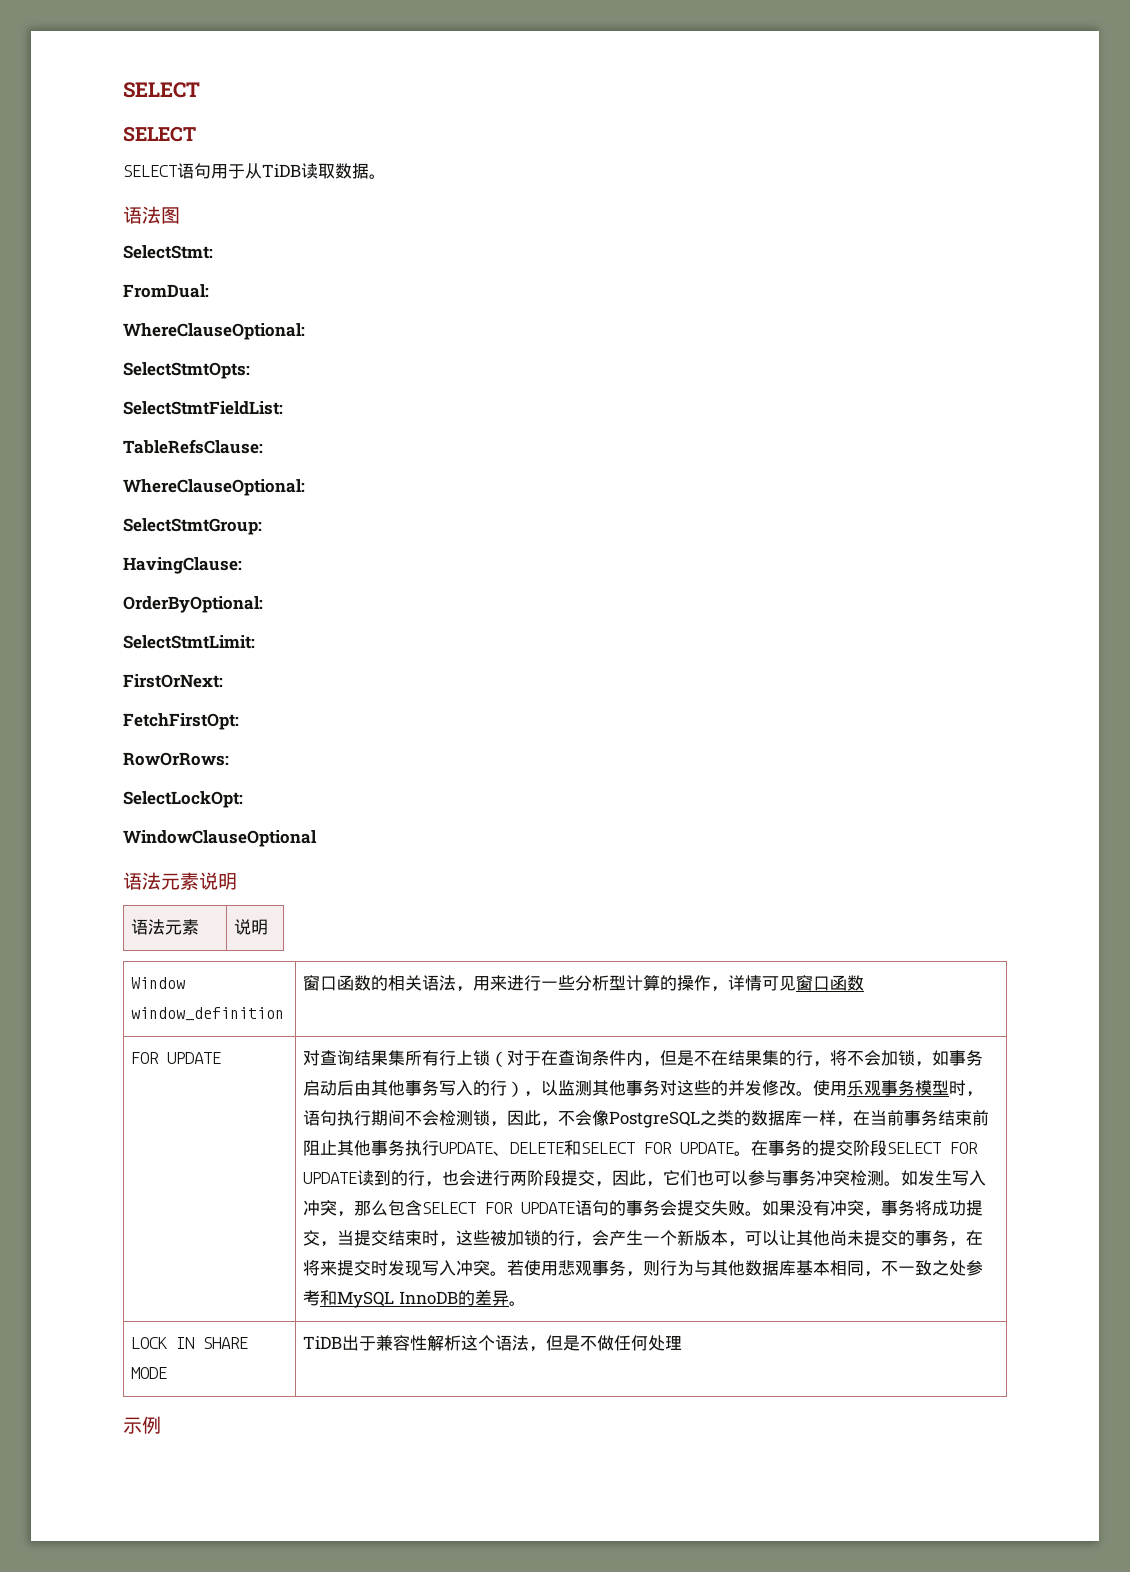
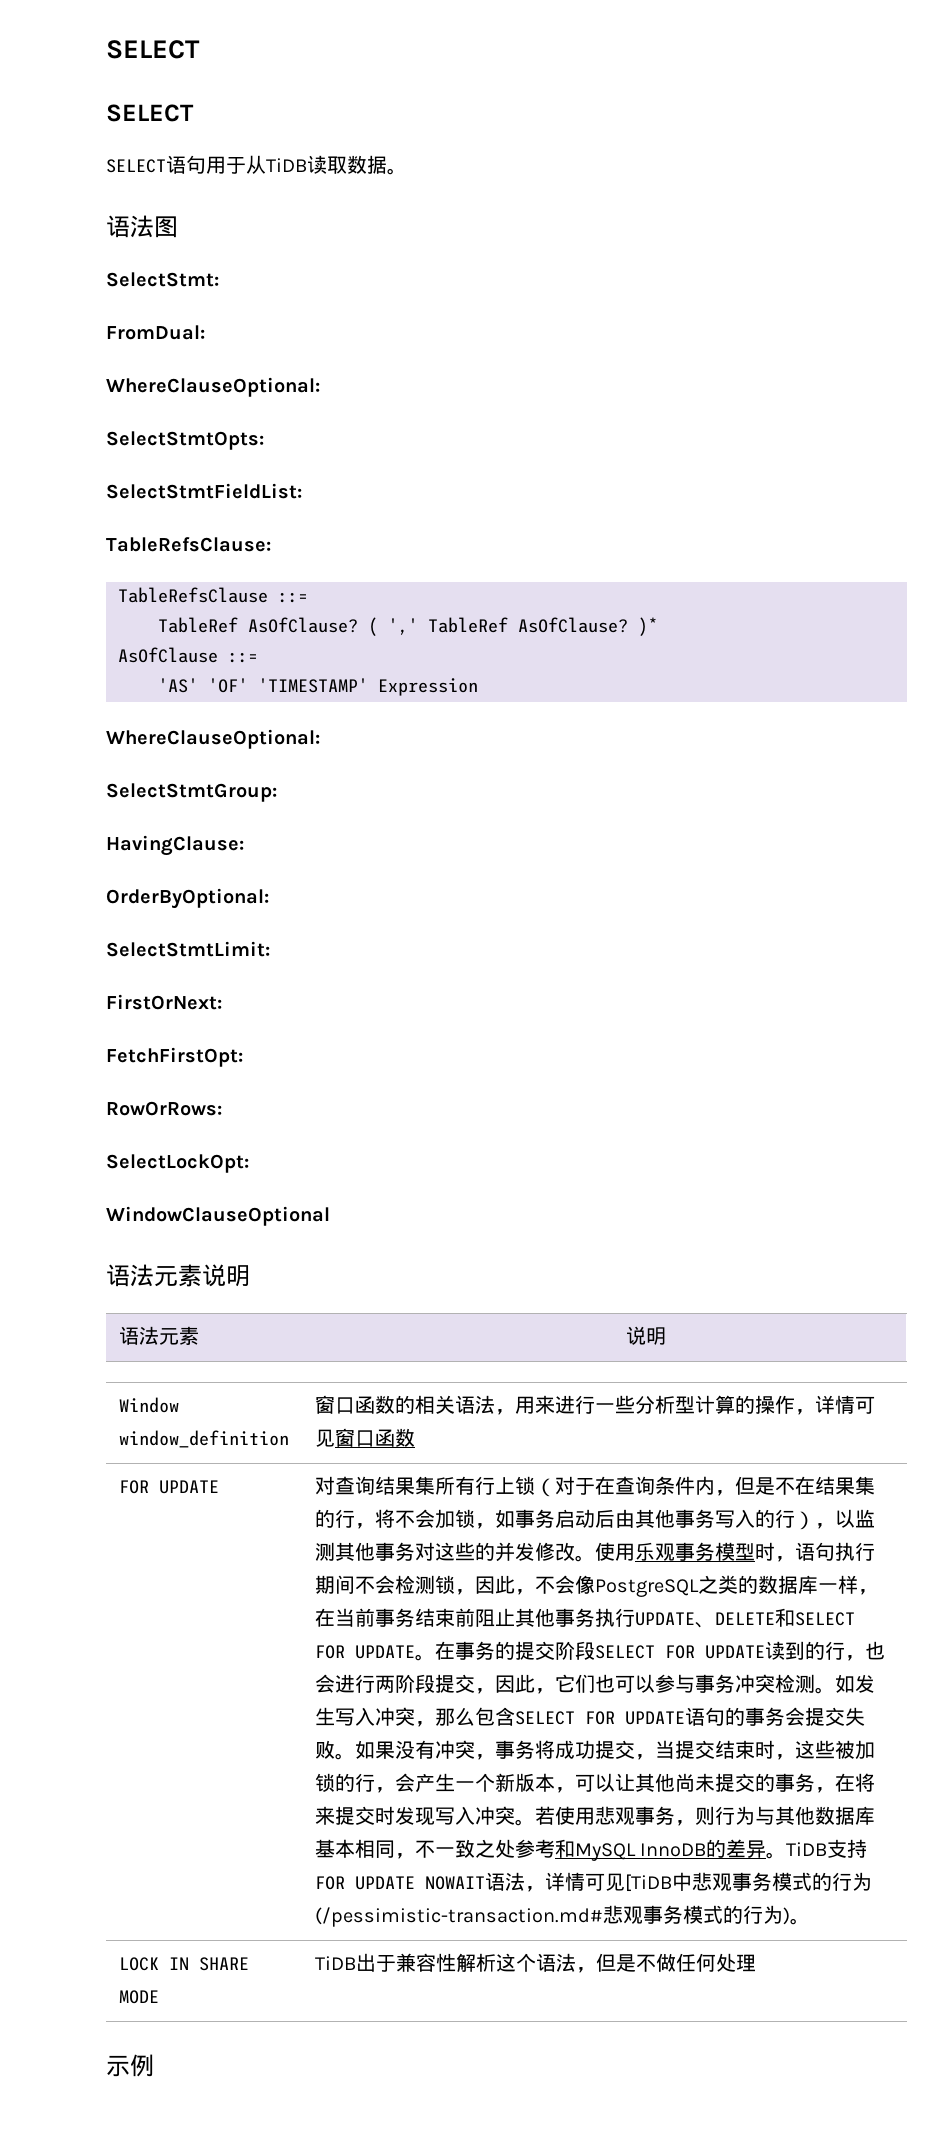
+ TableRefsClause ::=
+ TableRef AsOfClause? ( ',' TableRef AsOfClause? )*
+ AsOfClause ::=
+ 'AS' 'OF' 'TIMESTAMP' Expression
+ TiDB支持FOR UPDATE NOWAIT语法，详情可见[TiDB中悲观事务模式的行为(/pessimistic-transaction.md#悲观事务模式的行为)。

